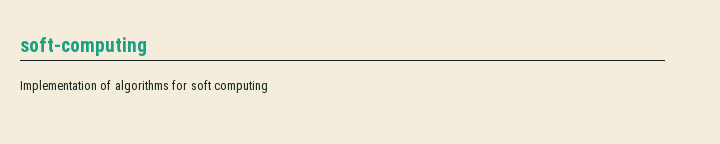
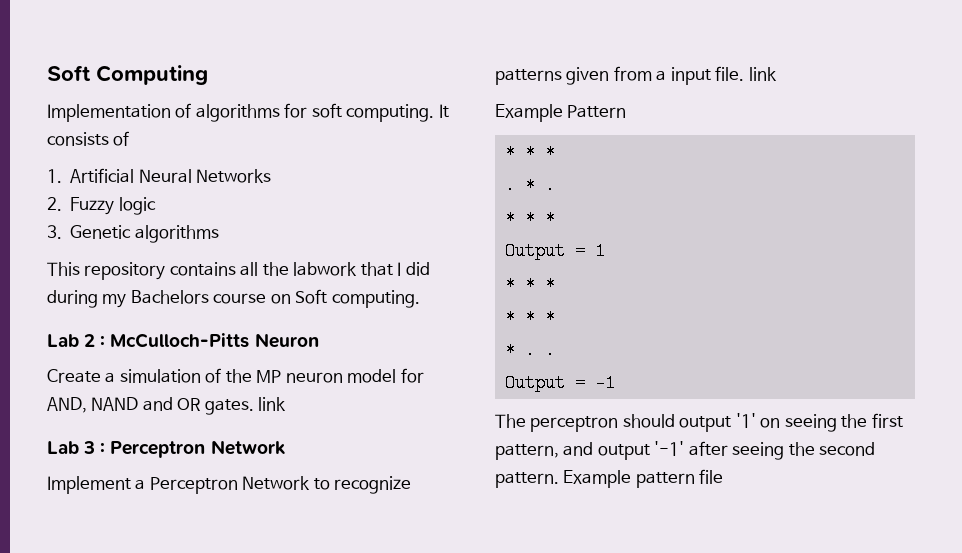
- soft-computing
+ Soft Computing
- Implementation of algorithms for soft computing
+ Implementation of algorithms for soft computing. It consists of
+ 1. Artificial Neural Networks
+ 2. Fuzzy logic
+ 3. Genetic algorithms
+ This repository contains all the labwork that I did during my Bachelors course on Soft computing.
+ Lab 2 : McCulloch-Pitts Neuron
+ Create a simulation of the MP neuron model for AND, NAND and OR gates. link
+ Lab 3 : Perceptron Network
+ Implement a Perceptron Network to recognize patterns given from a input file. link
+ Example Pattern
+ * * *
+ . * .
+ * * *
+ Output = 1
+ * * *
+ * * *
+ * . .
+ Output = -1
+ The perceptron should output '1' on seeing the first pattern, and output '-1' after seeing the second pattern. Example pattern file

